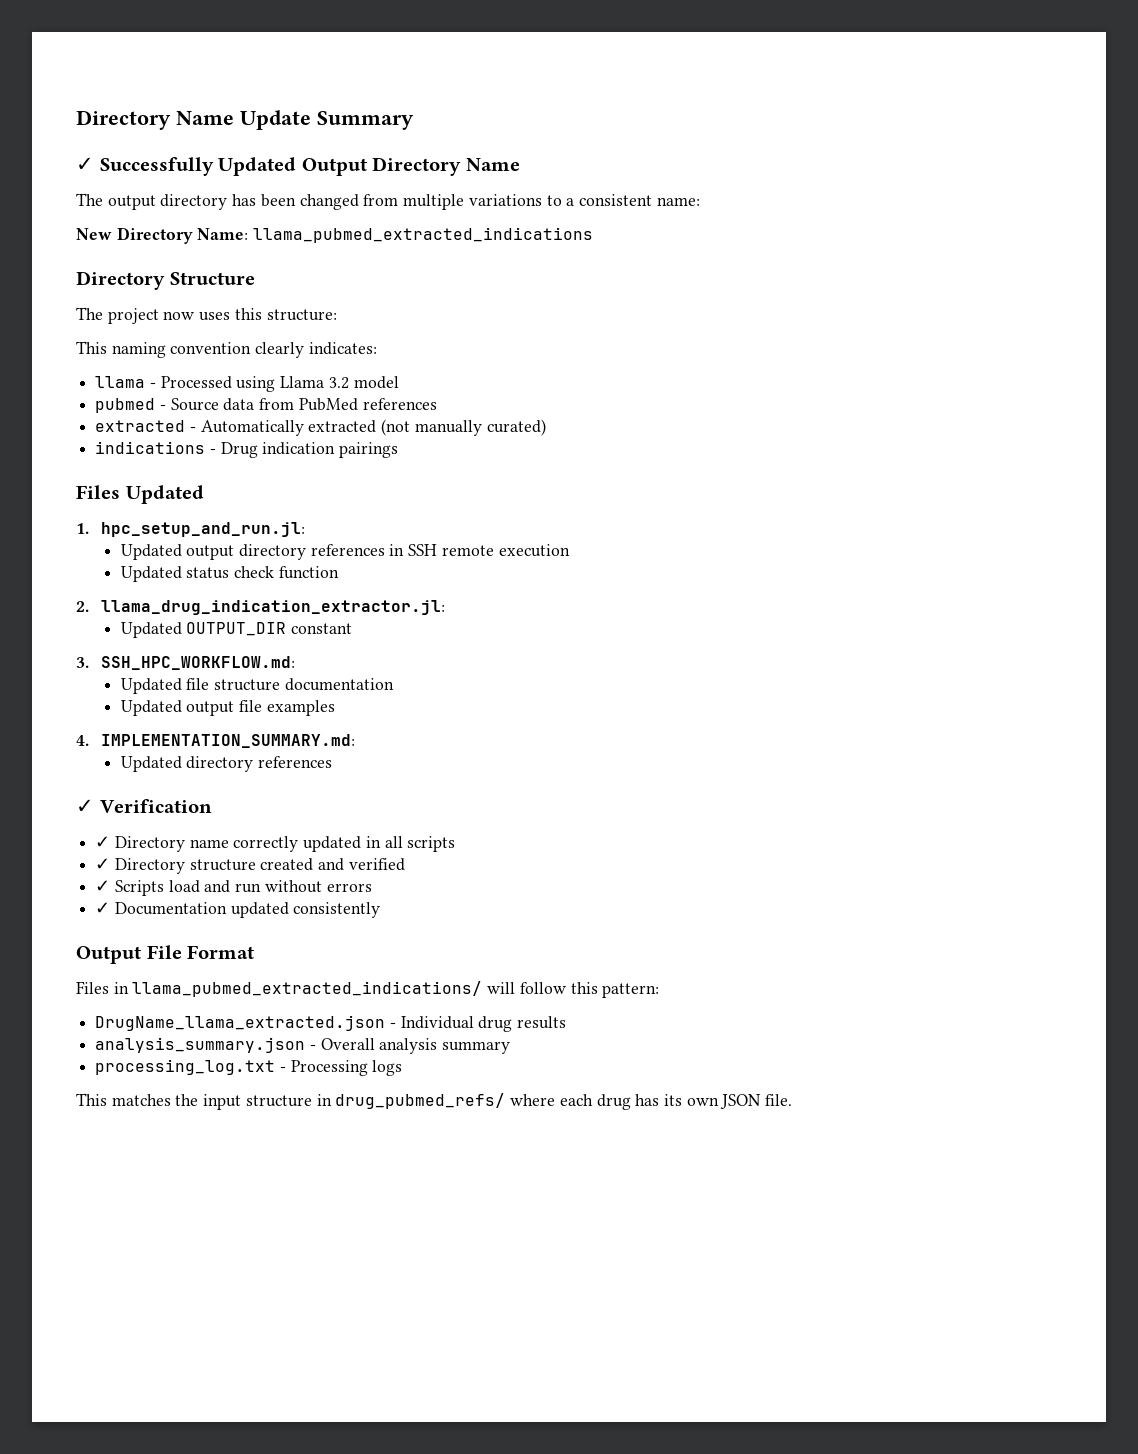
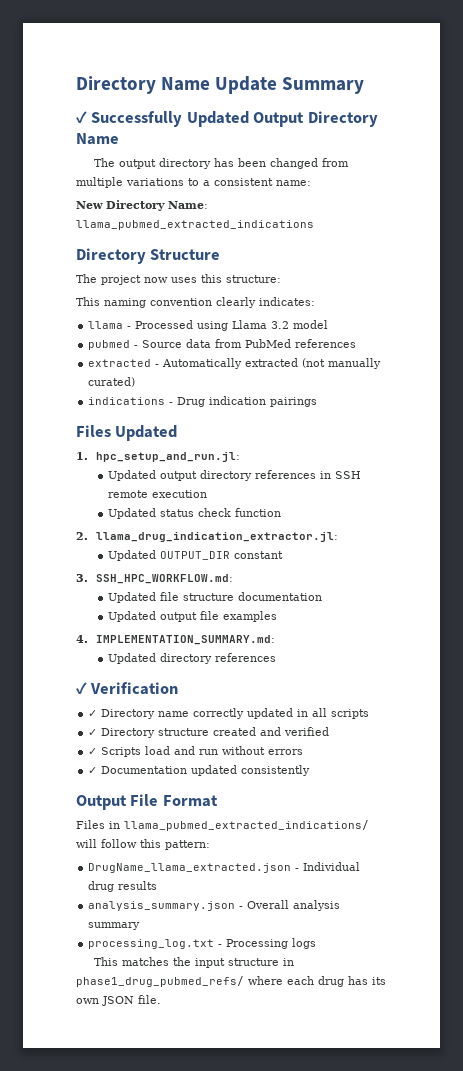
- This matches the input structure in drug_pubmed_refs/ where each drug has its own JSON file.
+ This matches the input structure in phase1_drug_pubmed_refs/ where each drug has its own JSON file.

